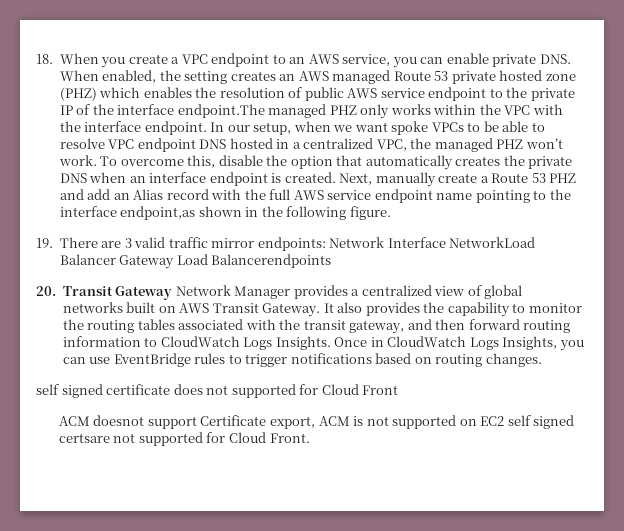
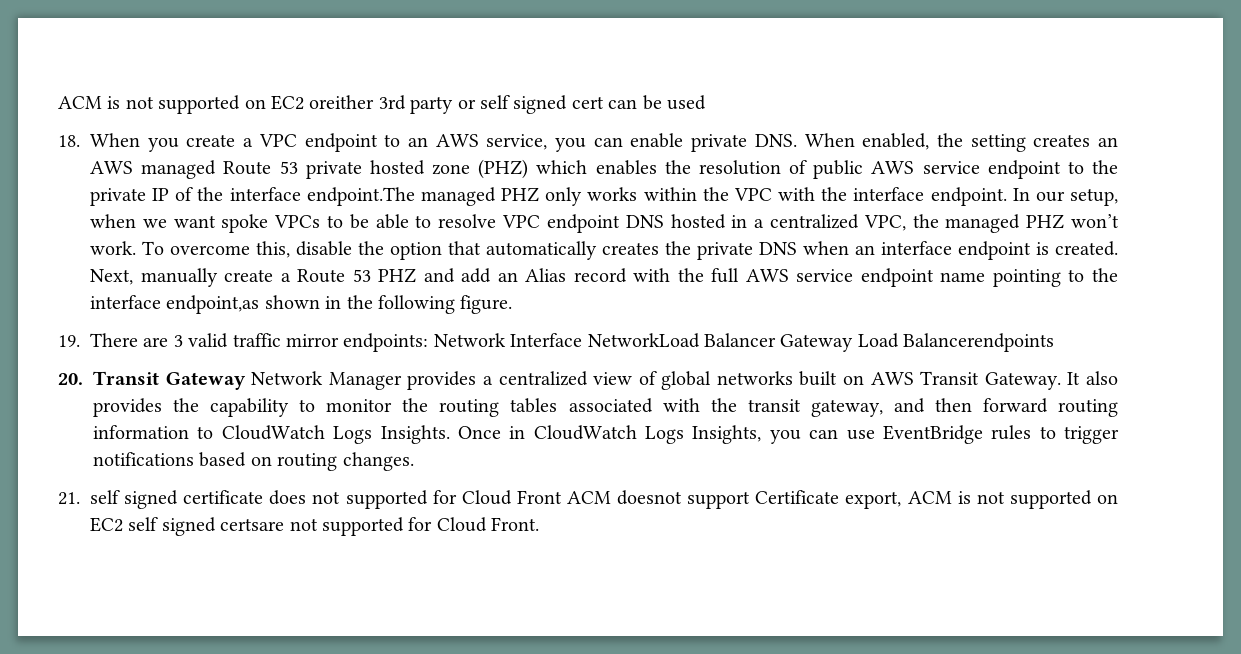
+ ACM is not supported on EC2 oreither 3rd party or self signed cert can be used
- self signed certificate does not supported for Cloud Front
- ACM doesnot support Certificate export, ACM is not supported on EC2 self signed certsare not supported for Cloud Front.
+ 21. self signed certificate does not supported for Cloud Front ACM doesnot support Certificate export, ACM is not supported on EC2 self signed certsare not supported for Cloud Front.

